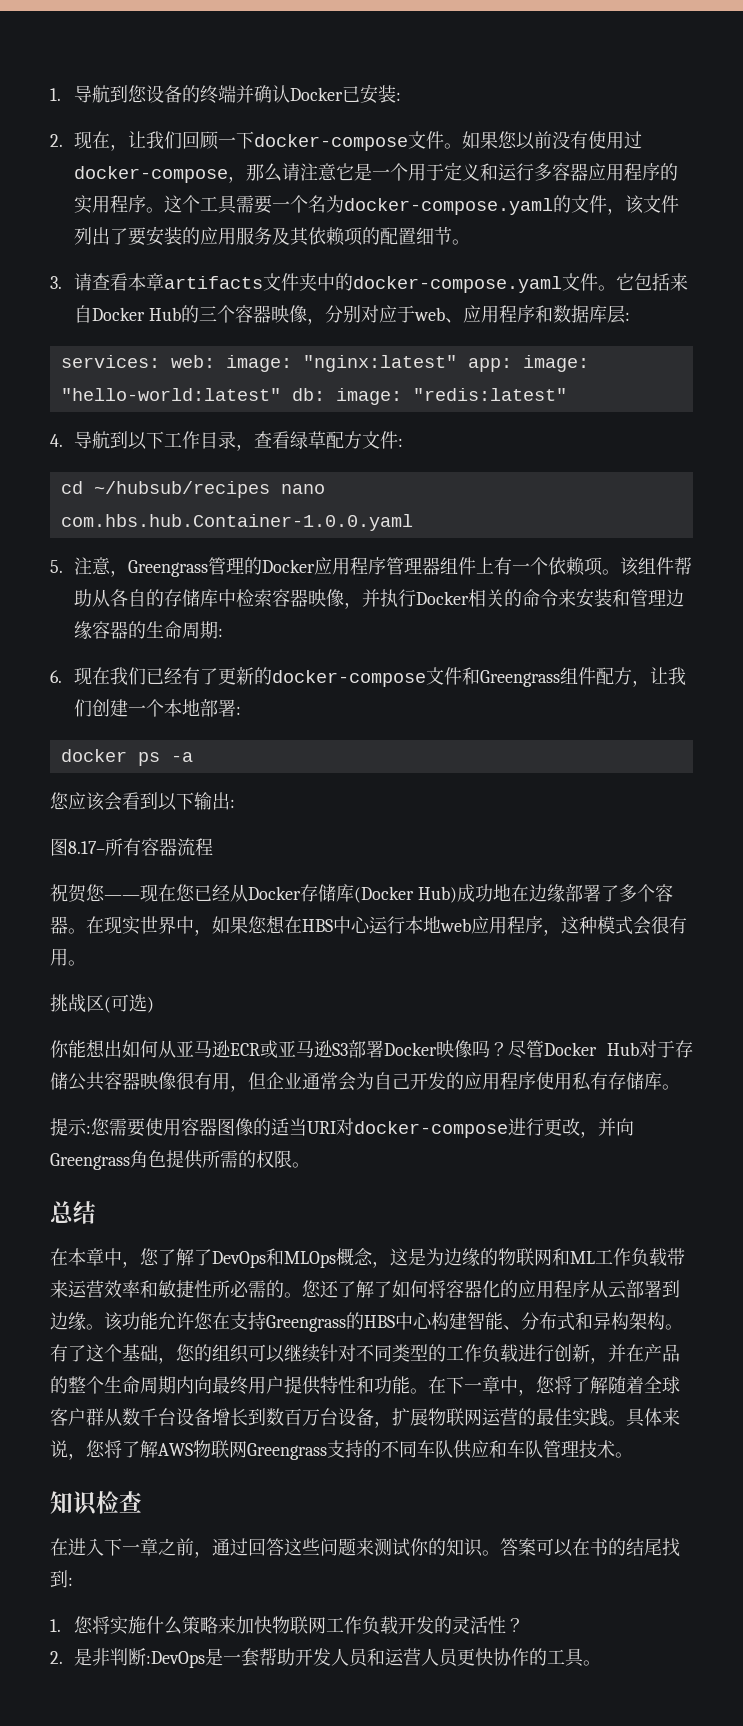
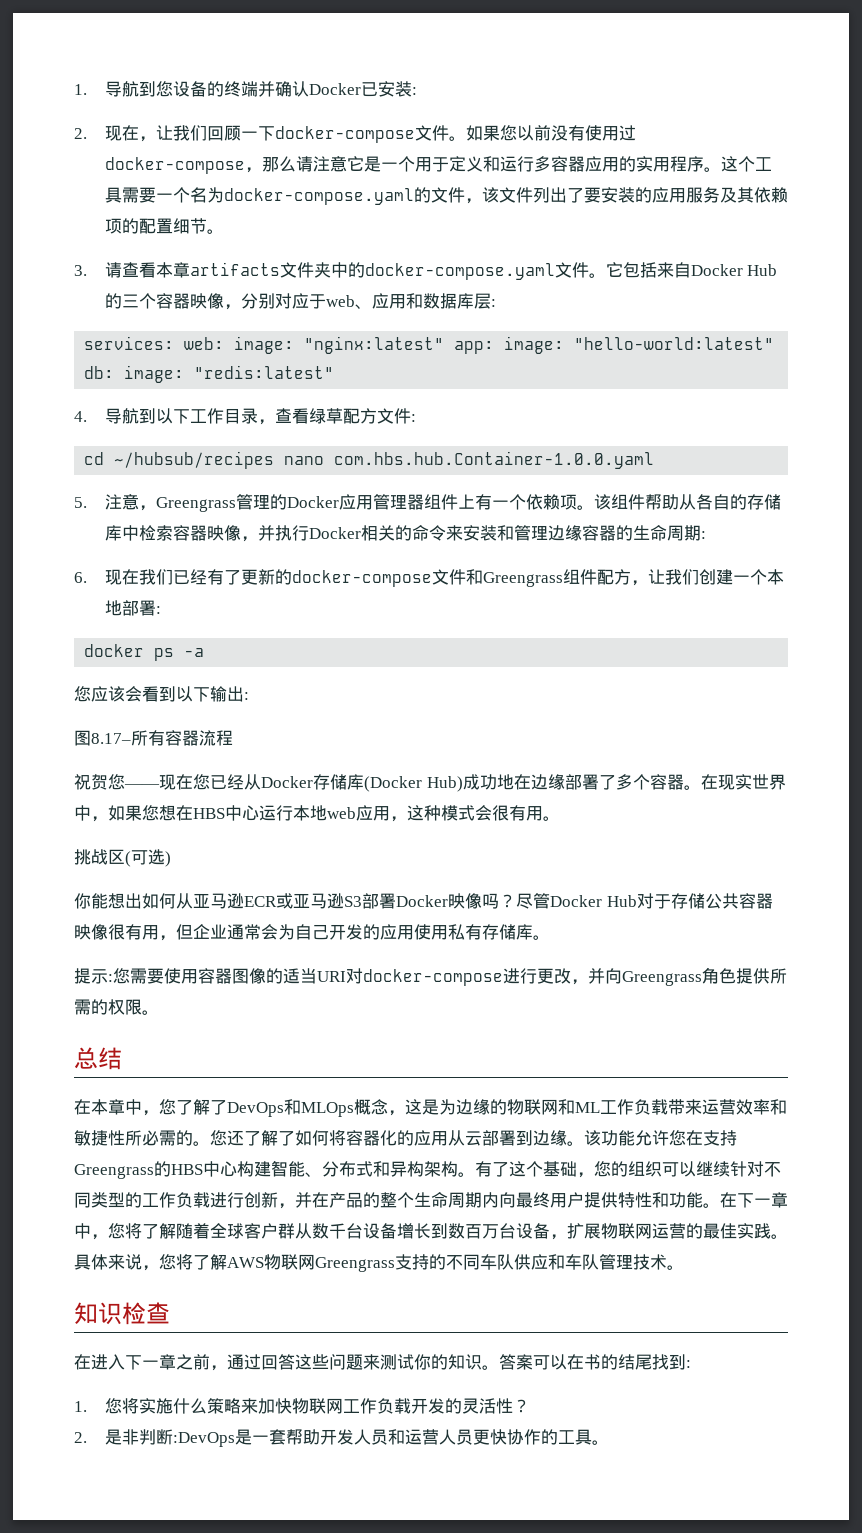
- 如果您以前没有使用过docker-compose，那么请注意它是一个用于定义和运行多容器应用程序的实用程序。
+ 如果您以前没有使用过docker-compose，那么请注意它是一个用于定义和运行多容器应用的实用程序。
- 它包括来自Docker Hub的三个容器映像，分别对应于web、应用程序和数据库层:
+ 它包括来自Docker Hub的三个容器映像，分别对应于web、应用和数据库层:
- 5.注意，Greengrass管理的Docker应用程序管理器组件上有一个依赖项。
+ 5.注意，Greengrass管理的Docker应用管理器组件上有一个依赖项。
- 在现实世界中，如果您想在HBS中心运行本地web应用程序，这种模式会很有用。
+ 在现实世界中，如果您想在HBS中心运行本地web应用，这种模式会很有用。
- 尽管Docker Hub对于存储公共容器映像很有用，但企业通常会为自己开发的应用程序使用私有存储库。
+ 尽管Docker Hub对于存储公共容器映像很有用，但企业通常会为自己开发的应用使用私有存储库。
- 您还了解了如何将容器化的应用程序从云部署到边缘。
+ 您还了解了如何将容器化的应用从云部署到边缘。

